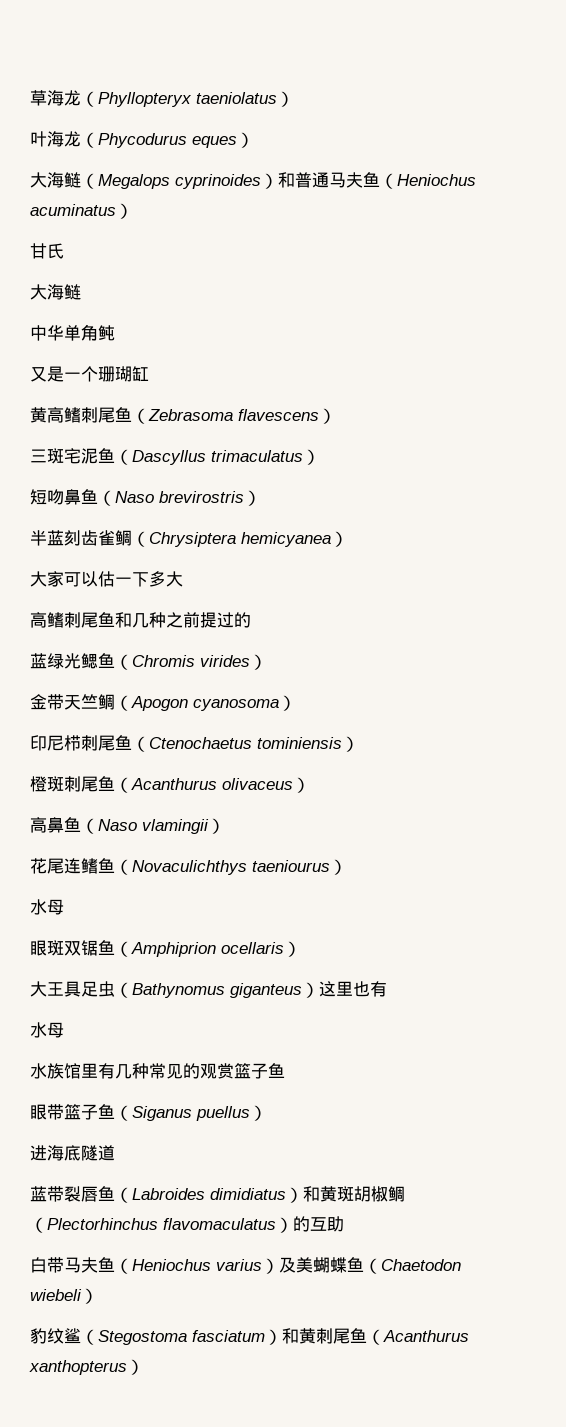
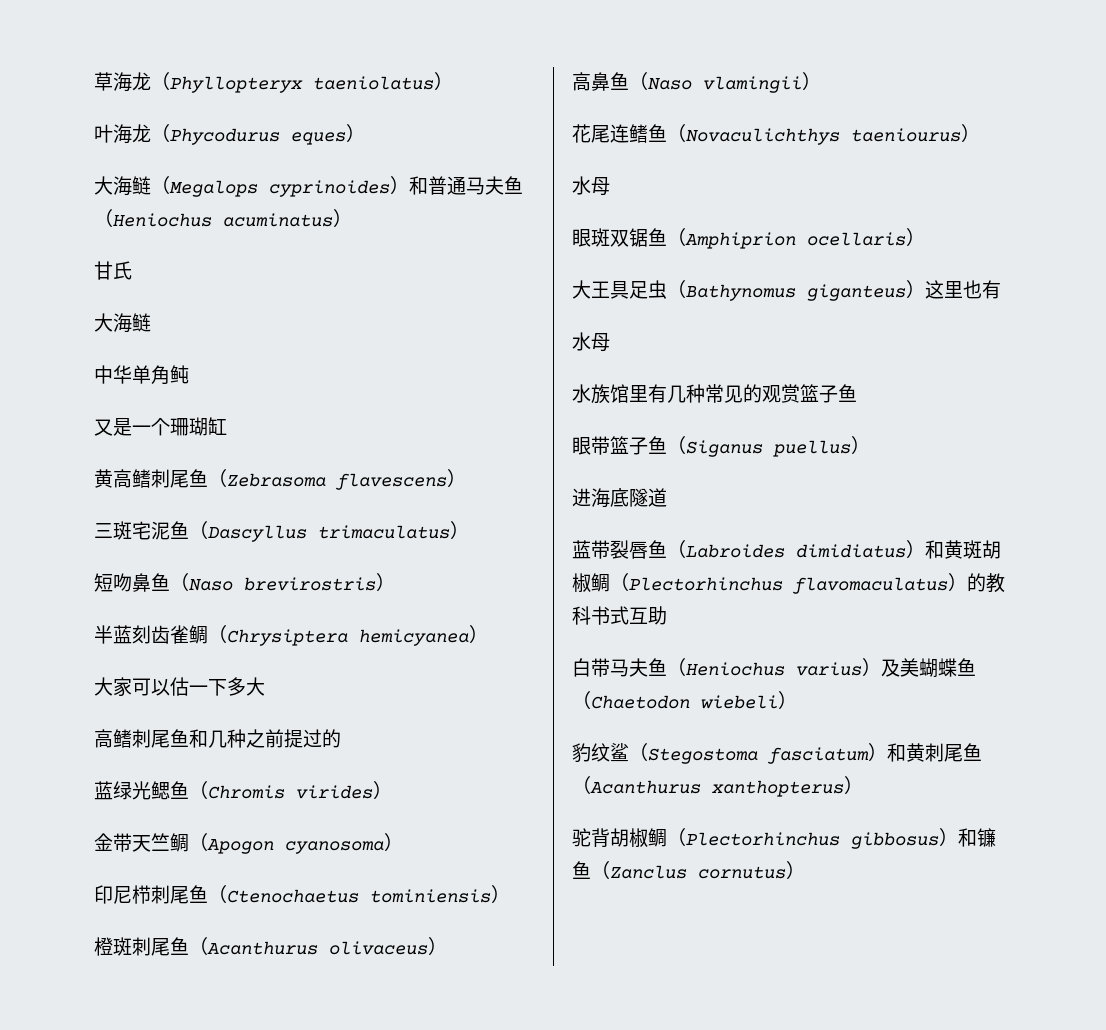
- 蓝带裂唇鱼（Labroides dimidiatus）和黄斑胡椒鲷（Plectorhinchus flavomaculatus）的互助
+ 蓝带裂唇鱼（Labroides dimidiatus）和黄斑胡椒鲷（Plectorhinchus flavomaculatus）的教科书式互助
+ 驼背胡椒鲷（Plectorhinchus gibbosus）和镰鱼（Zanclus cornutus）

